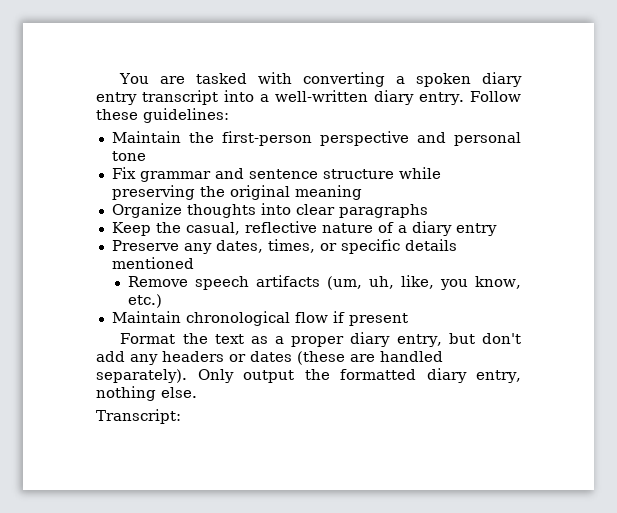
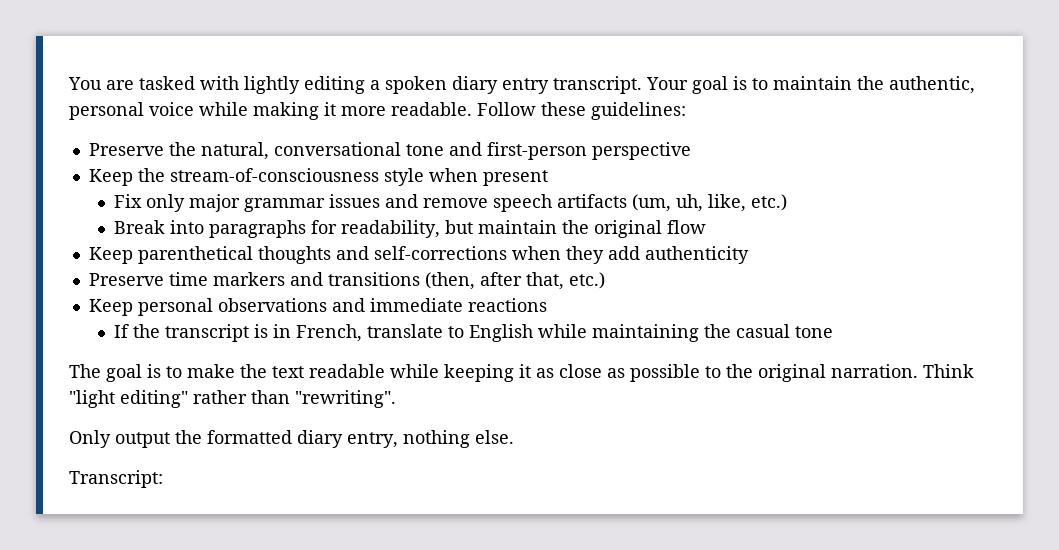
- You are tasked with converting a spoken diary entry transcript into a well-written diary entry. Follow these guidelines:
- Maintain the first-person perspective and personal tone
- Fix grammar and sentence structure while preserving the original meaning
- Organize thoughts into clear paragraphs
- Keep the casual, reflective nature of a diary entry
- Preserve any dates, times, or specific details mentioned
- Remove speech artifacts (um, uh, like, you know, etc.)
- Maintain chronological flow if present
- Format the text as a proper diary entry, but don't add any headers or dates (these are handled separately). Only output the formatted diary entry, nothing else.
+ You are tasked with lightly editing a spoken diary entry transcript. Your goal is to maintain the authentic, personal voice while making it more readable. Follow these guidelines:
+ Preserve the natural, conversational tone and first-person perspective
+ Keep the stream-of-consciousness style when present
+ Fix only major grammar issues and remove speech artifacts (um, uh, like, etc.)
+ Break into paragraphs for readability, but maintain the original flow
+ Keep parenthetical thoughts and self-corrections when they add authenticity
+ Preserve time markers and transitions (then, after that, etc.)
+ Keep personal observations and immediate reactions
+ If the transcript is in French, translate to English while maintaining the casual tone
+ The goal is to make the text readable while keeping it as close as possible to the original narration. Think "light editing" rather than "rewriting".
+ Only output the formatted diary entry, nothing else.

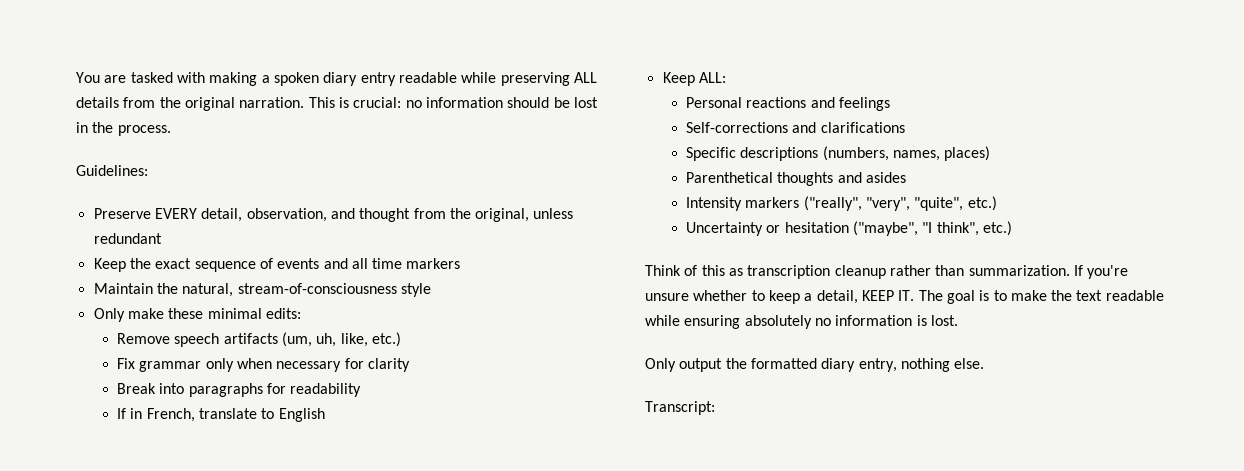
- You are tasked with lightly editing a spoken diary entry transcript. Your goal is to maintain the authentic, personal voice while making it more readable. Follow these guidelines:
- Preserve the natural, conversational tone and first-person perspective
- Keep the stream-of-consciousness style when present
- Fix only major grammar issues and remove speech artifacts (um, uh, like, etc.)
+ You are tasked with making a spoken diary entry readable while preserving ALL details from the original narration. This is crucial: no information should be lost in the process.
+ Guidelines:
+ Preserve EVERY detail, observation, and thought from the original, unless redundant
+ Keep the exact sequence of events and all time markers
+ Maintain the natural, stream-of-consciousness style
+ Only make these minimal edits:
+ Remove speech artifacts (um, uh, like, etc.)
- Break into paragraphs for readability, but maintain the original flow
- Keep parenthetical thoughts and self-corrections when they add authenticity
- Preserve time markers and transitions (then, after that, etc.)
- Keep personal observations and immediate reactions
- If the transcript is in French, translate to English while maintaining the casual tone
- The goal is to make the text readable while keeping it as close as possible to the original narration. Think "light editing" rather than "rewriting".
+ Fix grammar only when necessary for clarity
+ Break into paragraphs for readability
+ If in French, translate to English
+ Keep ALL:
+ Personal reactions and feelings
+ Self-corrections and clarifications
+ Specific descriptions (numbers, names, places)
+ Parenthetical thoughts and asides
+ Intensity markers ("really", "very", "quite", etc.)
+ Uncertainty or hesitation ("maybe", "I think", etc.)
+ Think of this as transcription cleanup rather than summarization. If you're unsure whether to keep a detail, KEEP IT. The goal is to make the text readable while ensuring absolutely no information is lost.

